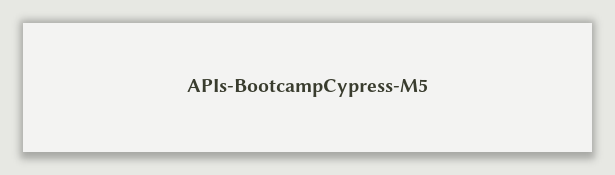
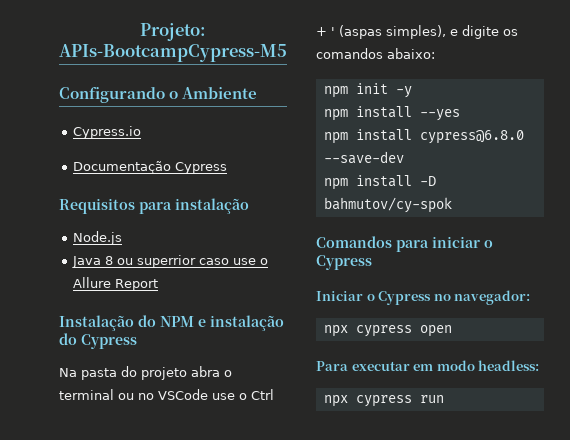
- APIs-BootcampCypress-M5
+ Projeto: APIs-BootcampCypress-M5
+ Configurando o Ambiente
+ Cypress.io
+ Documentação Cypress
+ Requisitos para instalação
+ Node.js
+ Java 8 ou superrior caso use o Allure Report
+ Instalação do NPM e instalação do Cypress
+ Na pasta do projeto abra o terminal ou no VSCode use o Ctrl + ' (aspas simples), e digite os comandos abaixo:
+ npm init -y
+ npm install --yes
+ npm install cypress@6.8.0 --save-dev
+ npm install -D bahmutov/cy-spok
+ Comandos para iniciar o Cypress
+ Iniciar o Cypress no navegador:
+ npx cypress open
+ Para executar em modo headless:
+ npx cypress run

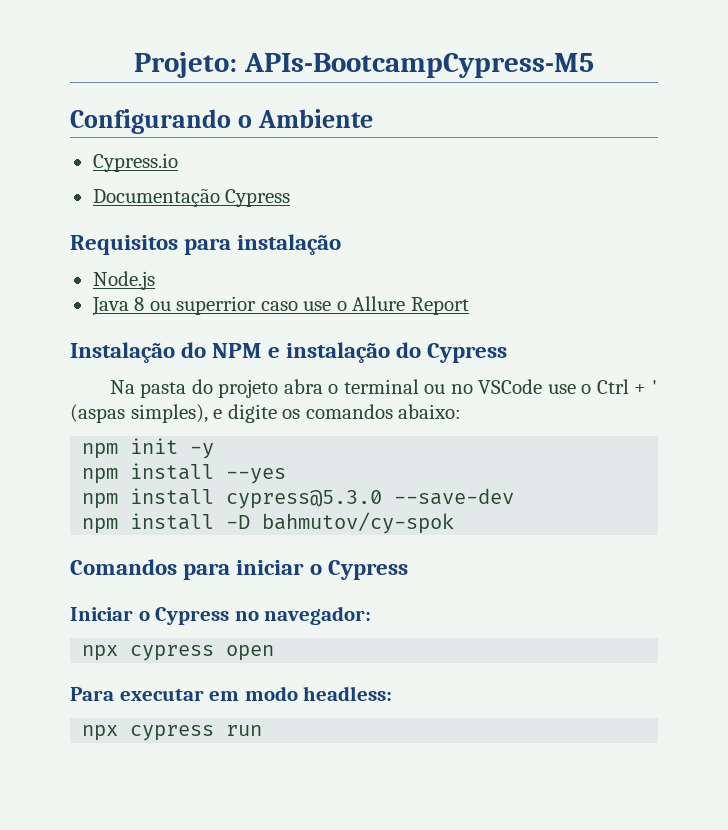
- npm install cypress@6.8.0 --save-dev
+ npm install cypress@5.3.0 --save-dev

